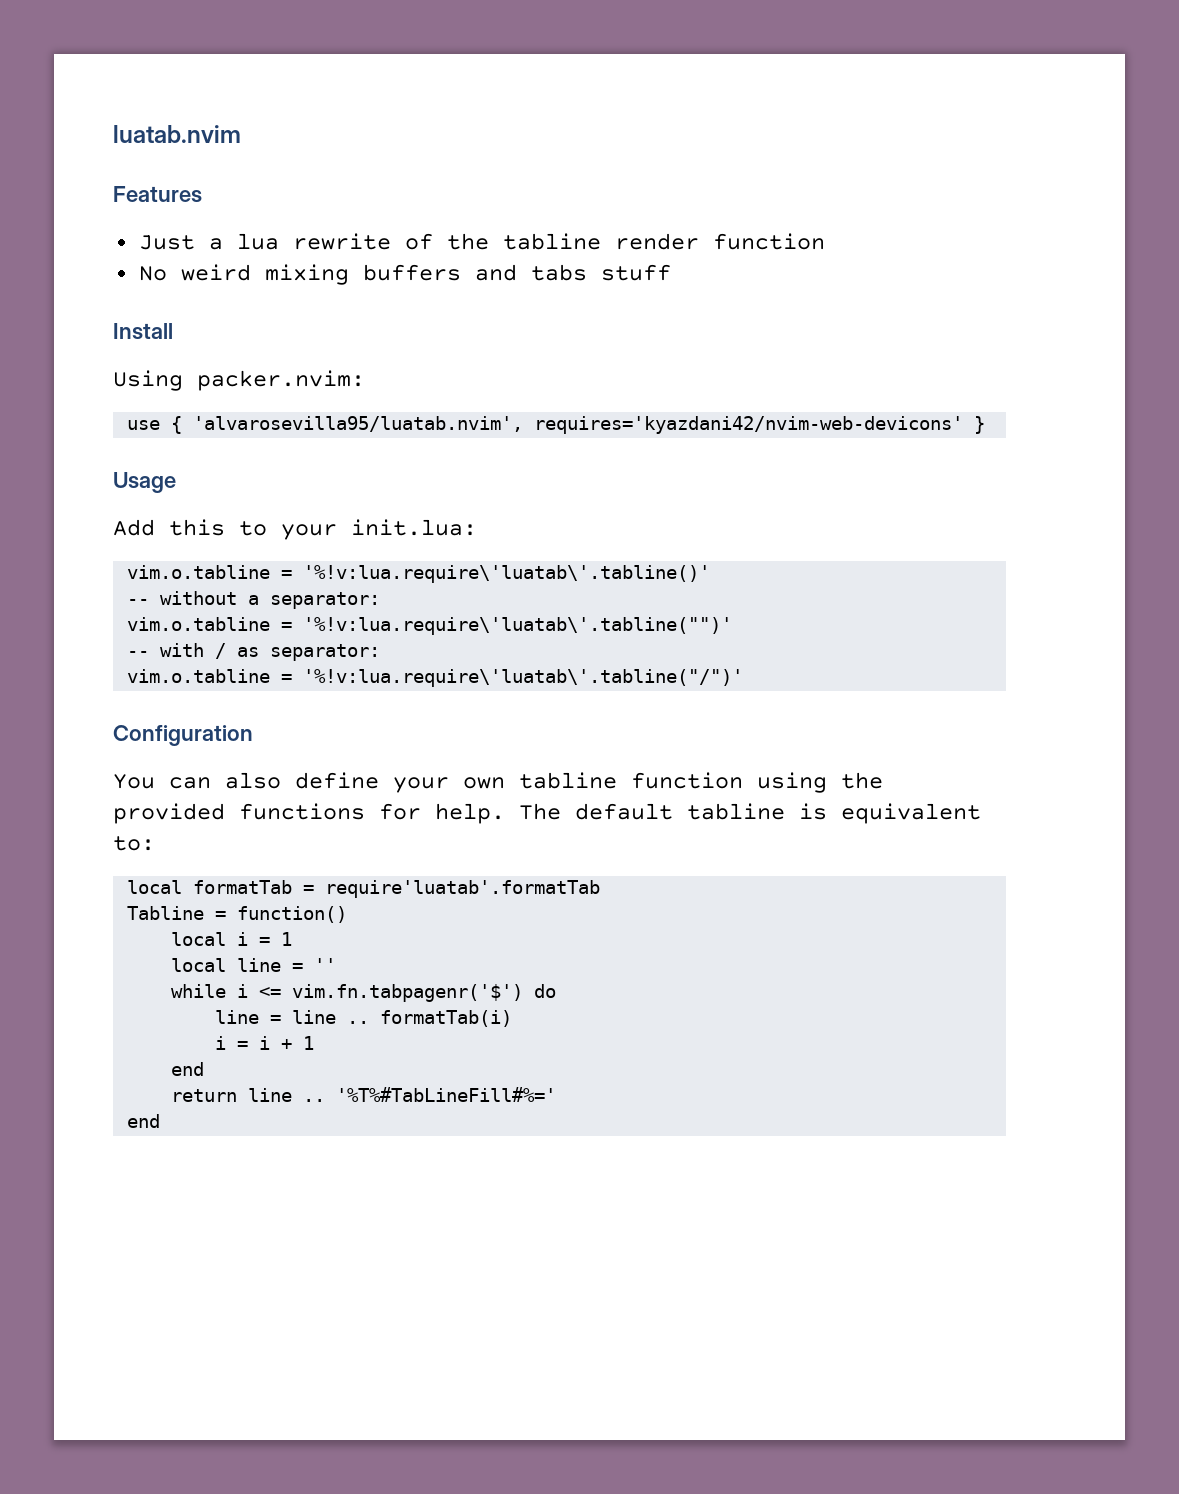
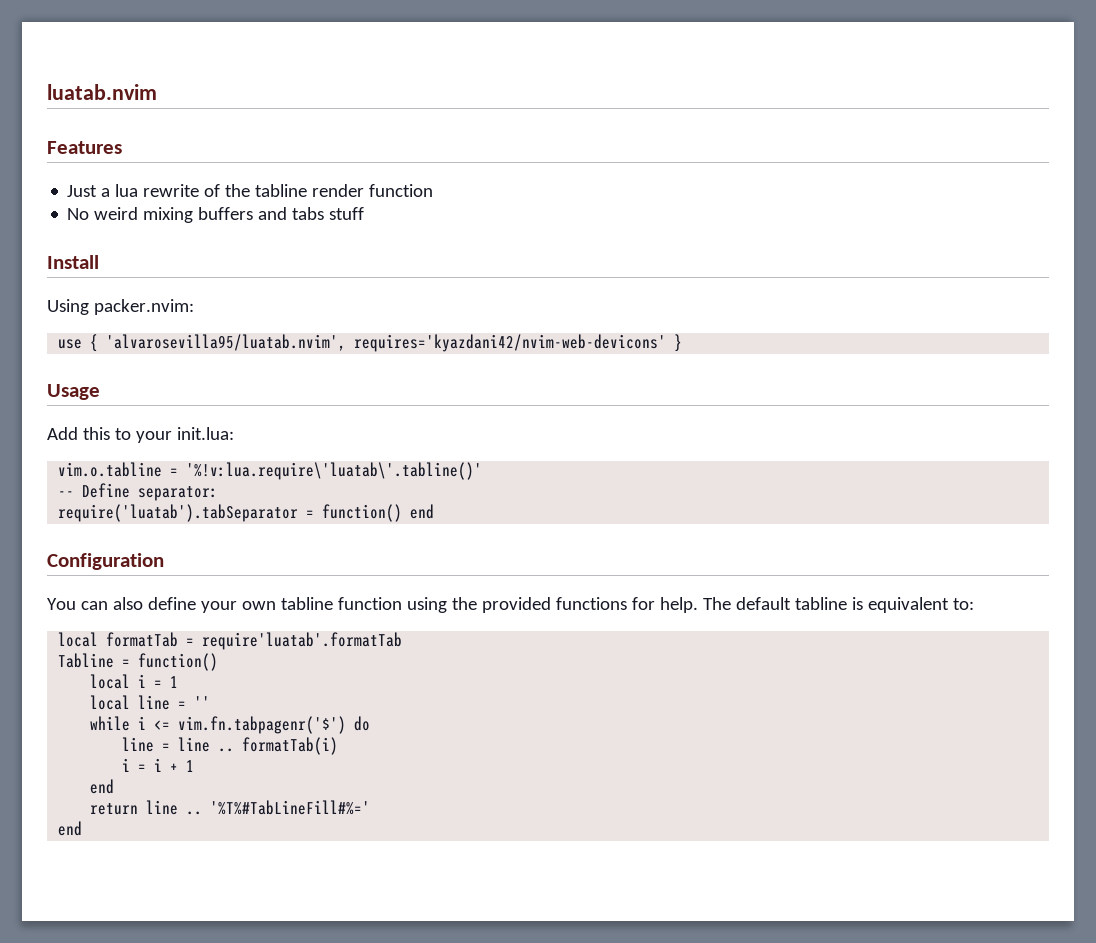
- -- without a separator:
- vim.o.tabline = '%!v:lua.require\'luatab\'.tabline("")'
- -- with / as separator:
- vim.o.tabline = '%!v:lua.require\'luatab\'.tabline("/")'
+ -- Define separator:
+ require('luatab').tabSeparator = function() end

